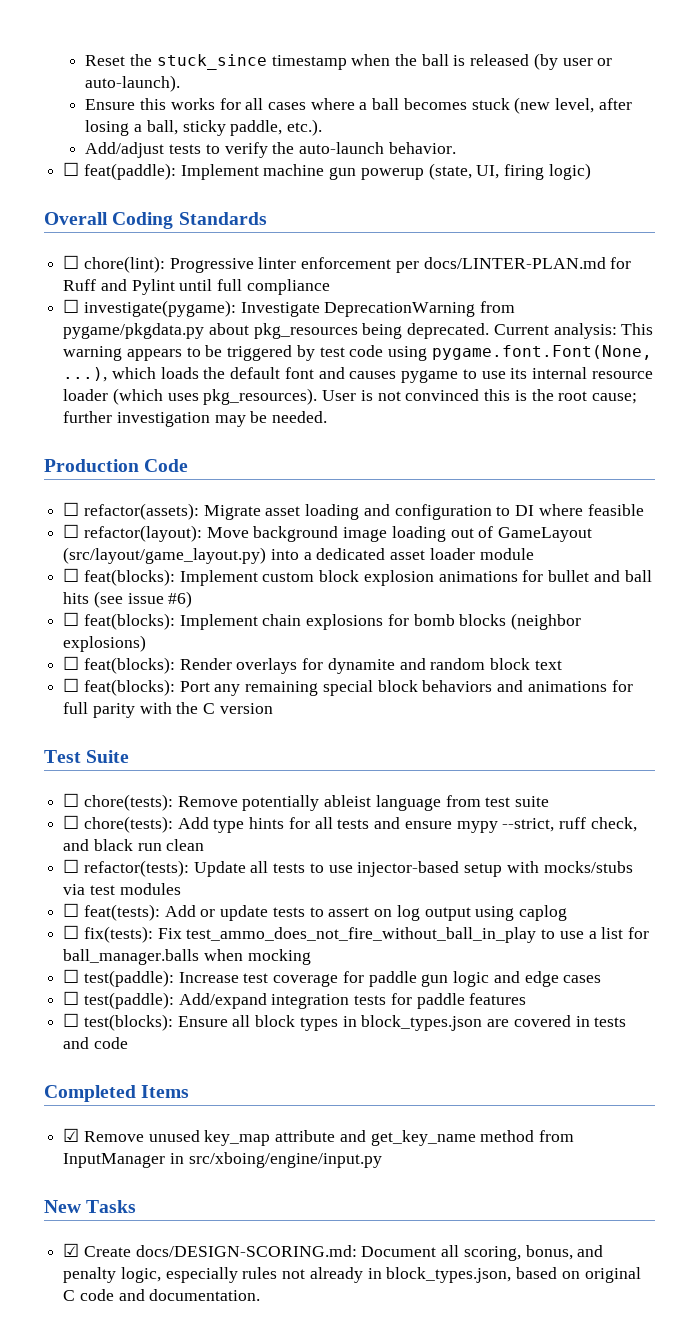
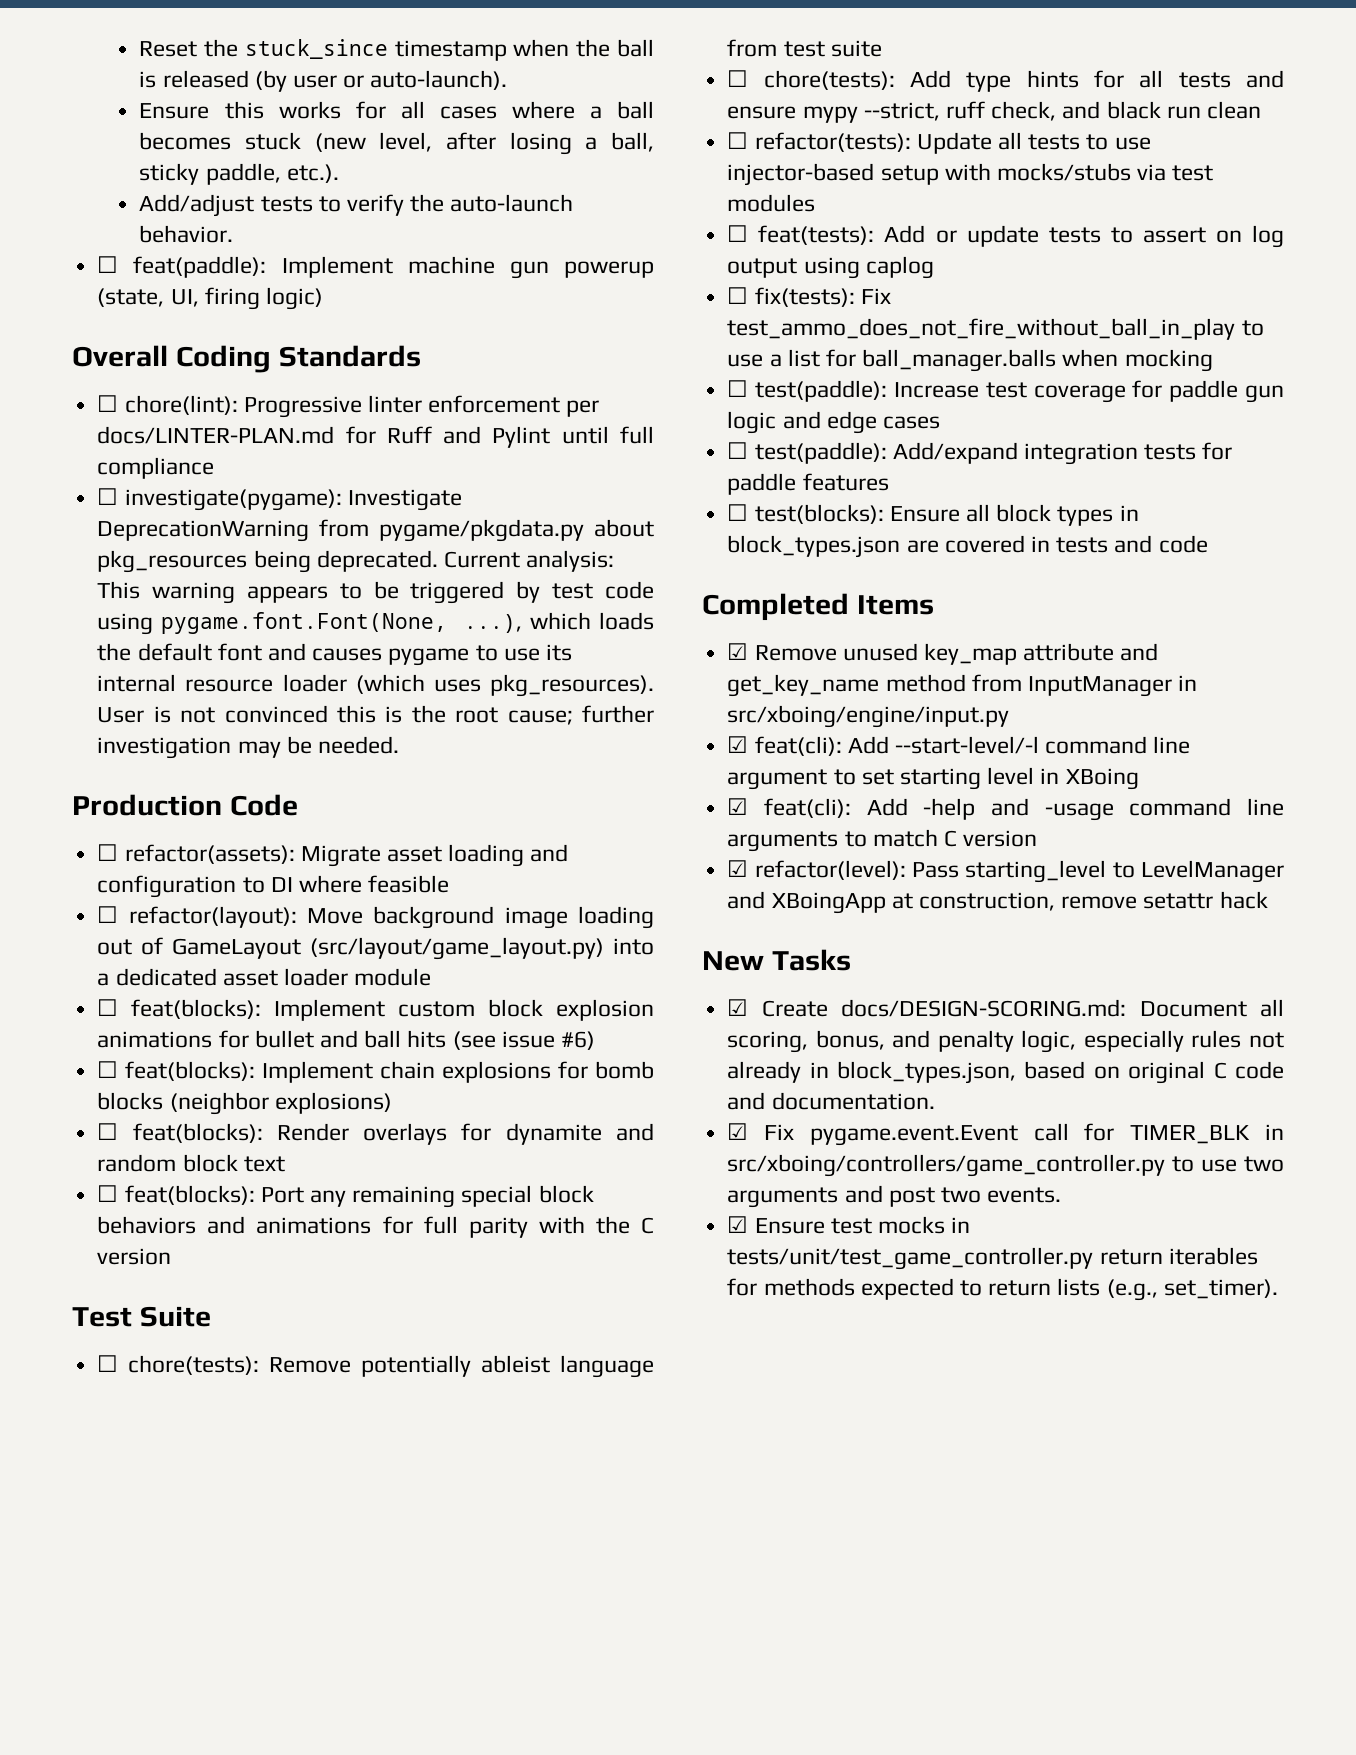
+ ☑ feat(cli): Add --start-level/-l command line argument to set starting level in XBoing
+ ☑ feat(cli): Add -help and -usage command line arguments to match C version
+ ☑ refactor(level): Pass starting_level to LevelManager and XBoingApp at construction, remove setattr hack
+ ☑ Fix pygame.event.Event call for TIMER_BLK in src/xboing/controllers/game_controller.py to use two arguments and post two events.
+ ☑ Ensure test mocks in tests/unit/test_game_controller.py return iterables for methods expected to return lists (e.g., set_timer).

